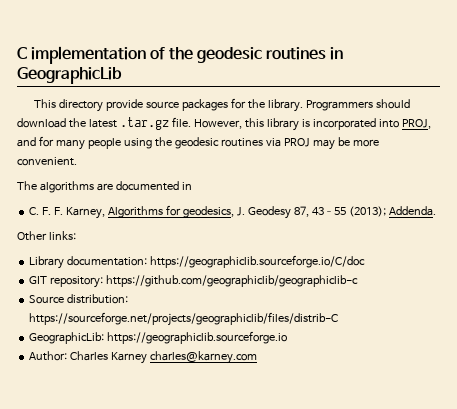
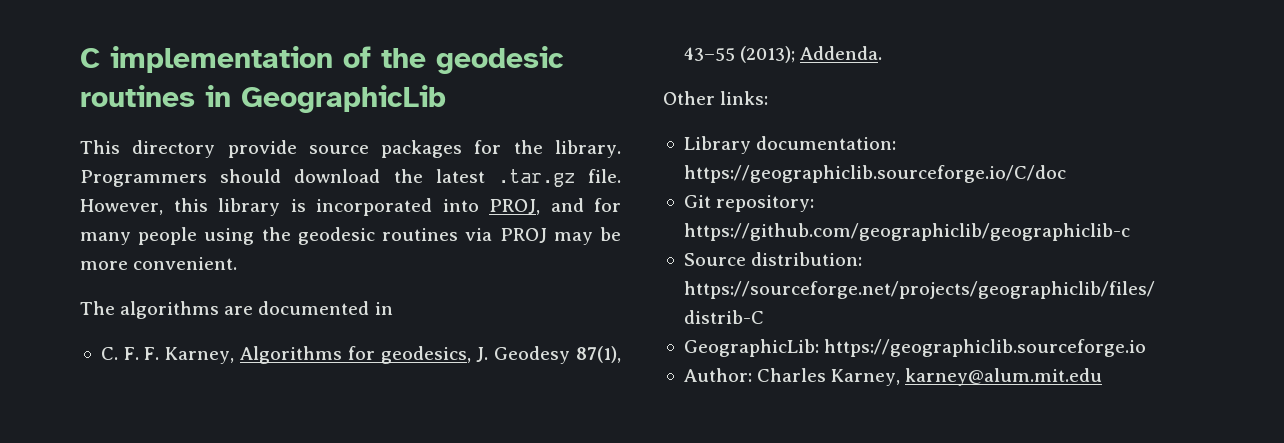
- C. F. F. Karney, Algorithms for geodesics, J. Geodesy 87, 43–55 (2013); Addenda.
+ C. F. F. Karney, Algorithms for geodesics, J. Geodesy 87(1), 43–55 (2013); Addenda.
- GIT repository: https://github.com/geographiclib/geographiclib-c
+ Git repository: https://github.com/geographiclib/geographiclib-c
- Author: Charles Karney charles@karney.com
+ Author: Charles Karney, karney@alum.mit.edu

